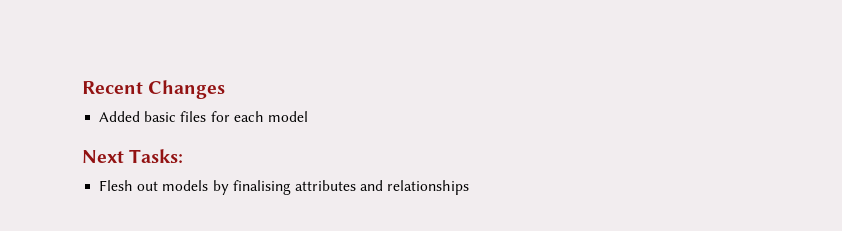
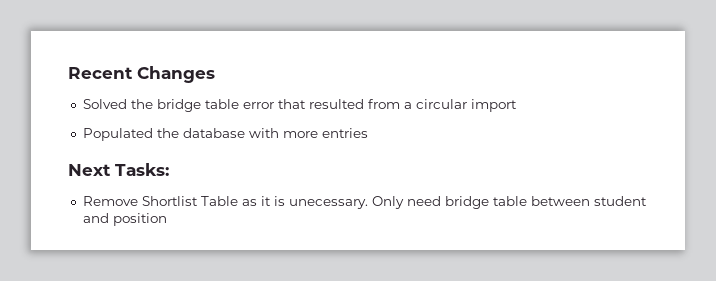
- Added basic files for each model
+ Solved the bridge table error that resulted from a circular import
+ Populated the database with more entries
  Next Tasks:
- Flesh out models by finalising attributes and relationships
+ Remove Shortlist Table as it is unecessary. Only need bridge table between student and position

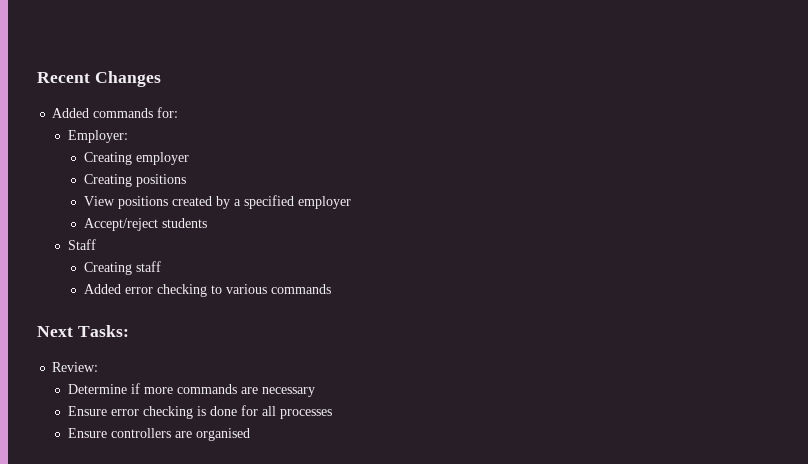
- Solved the bridge table error that resulted from a circular import
- Populated the database with more entries
+ Added commands for:
+ Employer:
+ Creating employer
+ Creating positions
+ View positions created by a specified employer
+ Accept/reject students
+ Staff
+ Creating staff
+ Added error checking to various commands
  Next Tasks:
- Remove Shortlist Table as it is unecessary. Only need bridge table between student and position
+ Review:
+ Determine if more commands are necessary
+ Ensure error checking is done for all processes
+ Ensure controllers are organised

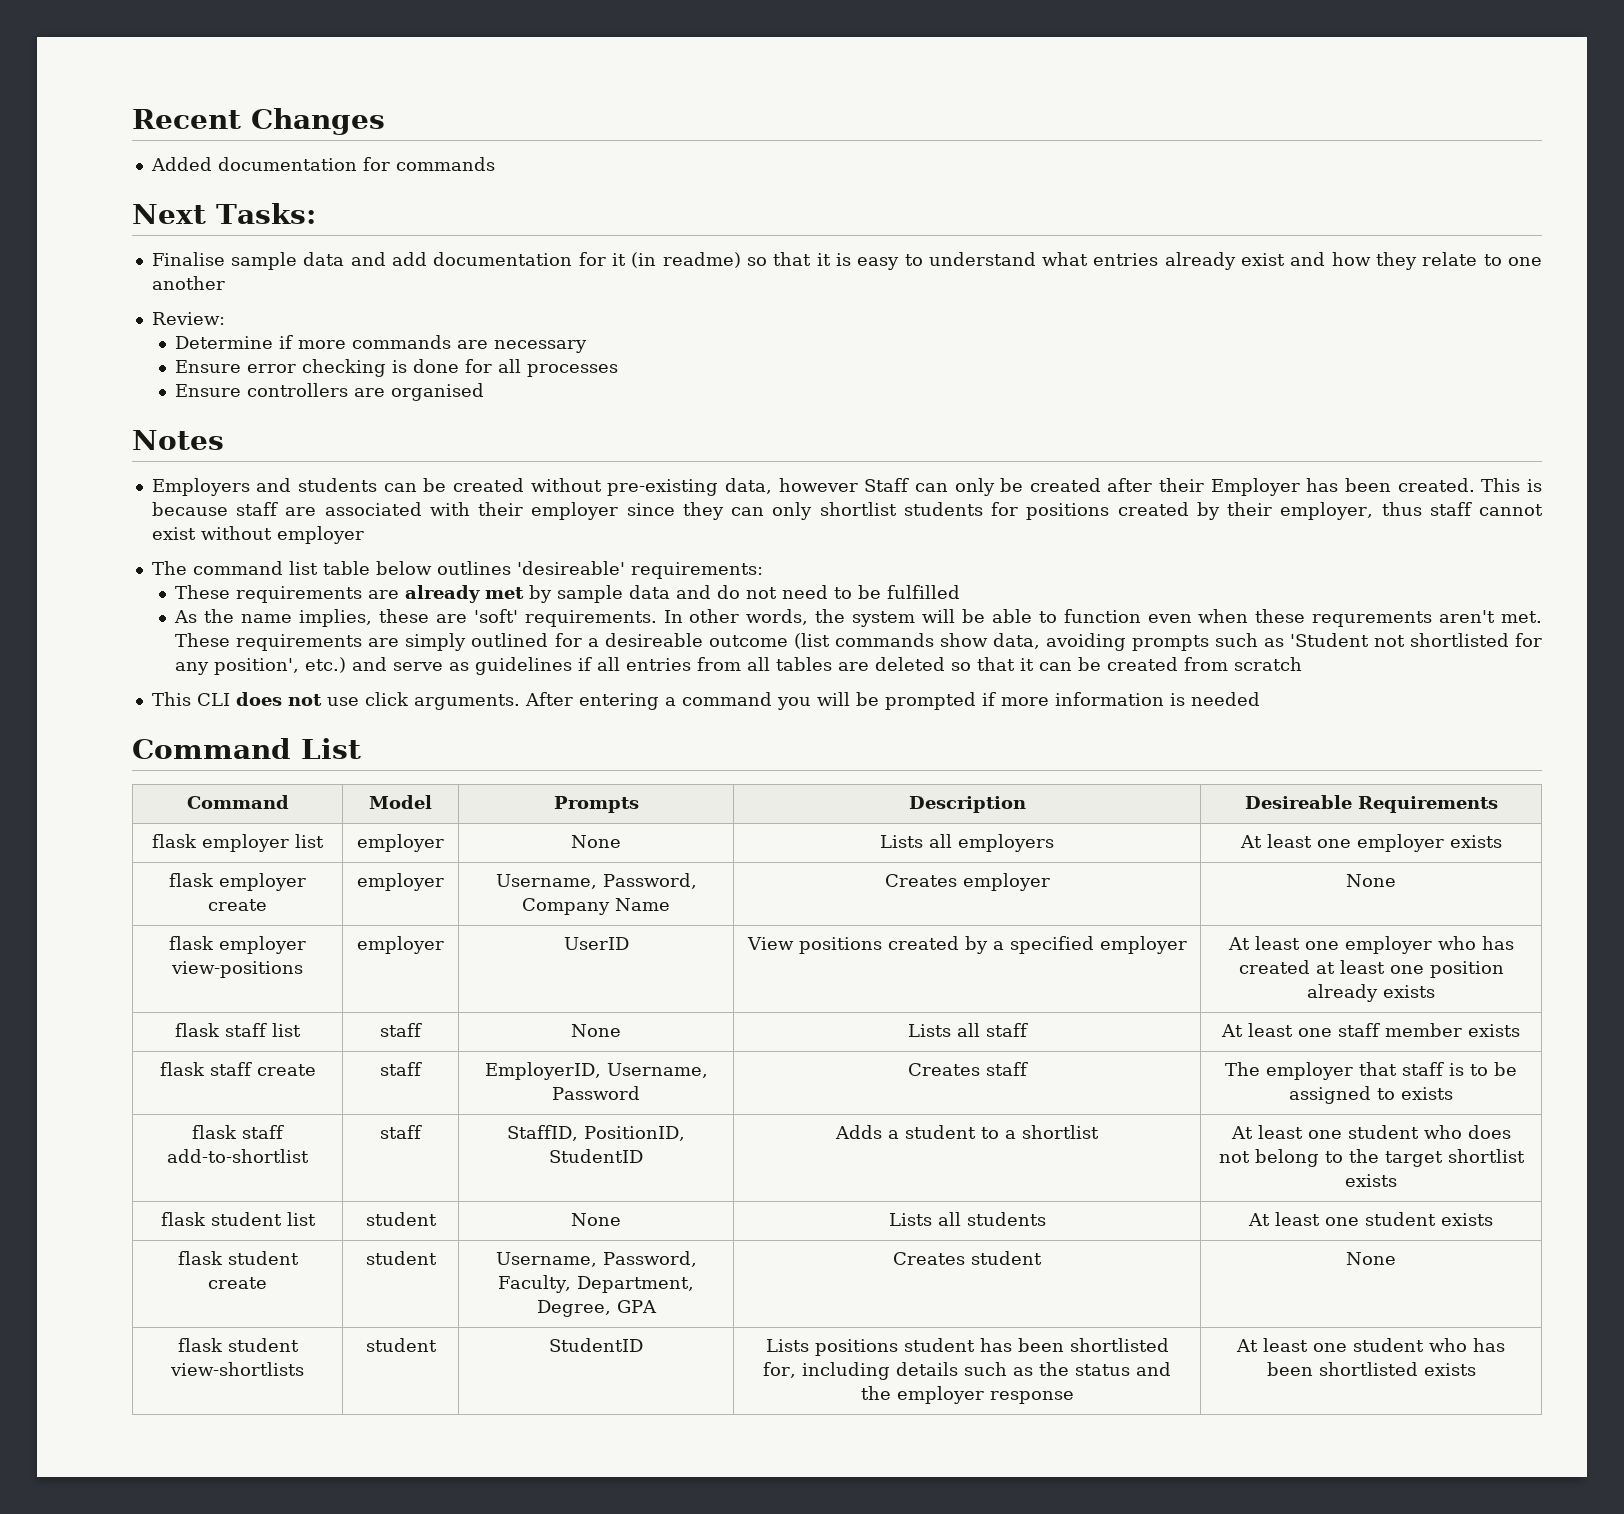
- Added commands for:
- Employer:
- Creating employer
- Creating positions
- View positions created by a specified employer
- Accept/reject students
- Staff
- Creating staff
- Added error checking to various commands
+ Added documentation for commands
  Next Tasks:
+ Finalise sample data and add documentation for it (in readme) so that it is easy to understand what entries already exist and how they relate to one another
+ Notes
+ Employers and students can be created without pre-existing data, however Staff can only be created after their Employer has been created. This is because staff are associated with their employer since they can only shortlist students for positions created by their employer, thus staff cannot exist without employer
+ The command list table below outlines 'desireable' requirements:
+ These requirements are already met by sample data and do not need to be fulfilled
+ As the name implies, these are 'soft' requirements. In other words, the system will be able to function even when these requrements aren't met. These requirements are simply outlined for a desireable outcome (list commands show data, avoiding prompts such as 'Student not shortlisted for any position', etc.) and serve as guidelines if all entries from all tables are deleted so that it can be created from scratch
+ This CLI does not use click arguments. After entering a command you will be prompted if more information is needed
+ Command List
+ Command | Model | Prompts | Description | Desireable Requirements
+ flask employer list | employer | None | Lists all employers | At least one employer exists
+ flask employer create | employer | Username, Password, Company Name | Creates employer | None
+ flask employer view-positions | employer | UserID | View positions created by a specified employer | At least one employer who has created at least one position already exists
+ flask staff list | staff | None | Lists all staff | At least one staff member exists
+ flask staff create | staff | EmployerID, Username, Password | Creates staff | The employer that staff is to be assigned to exists
+ flask staff add-to-shortlist | staff | StaffID, PositionID, StudentID | Adds a student to a shortlist | At least one student who does not belong to the target shortlist exists
+ flask student list | student | None | Lists all students | At least one student exists
+ flask student create | student | Username, Password, Faculty, Department, Degree, GPA | Creates student | None
+ flask student view-shortlists | student | StudentID | Lists positions student has been shortlisted for, including details such as the status and the employer response | At least one student who has been shortlisted exists

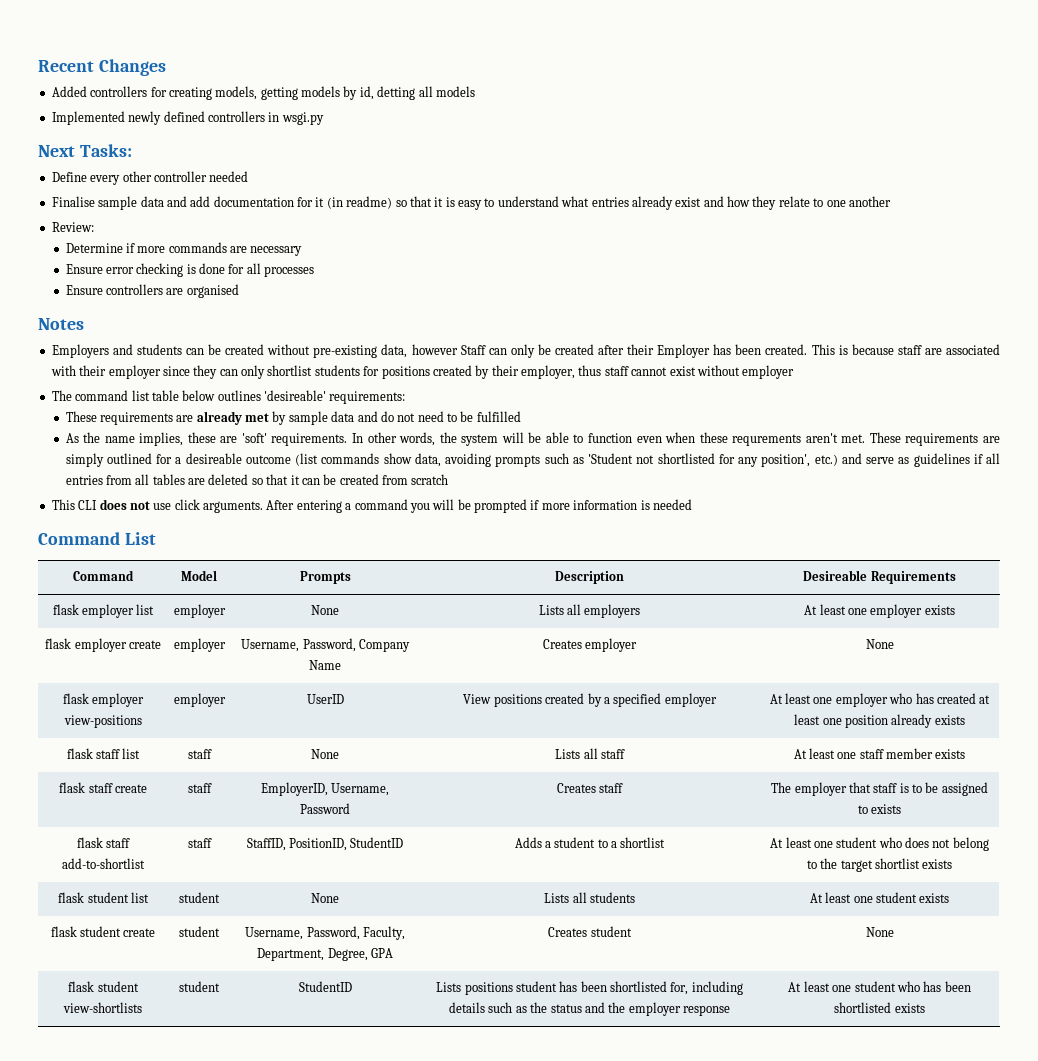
- Added documentation for commands
+ Added controllers for creating models, getting models by id, detting all models
+ Implemented newly defined controllers in wsgi.py
  Next Tasks:
+ Define every other controller needed

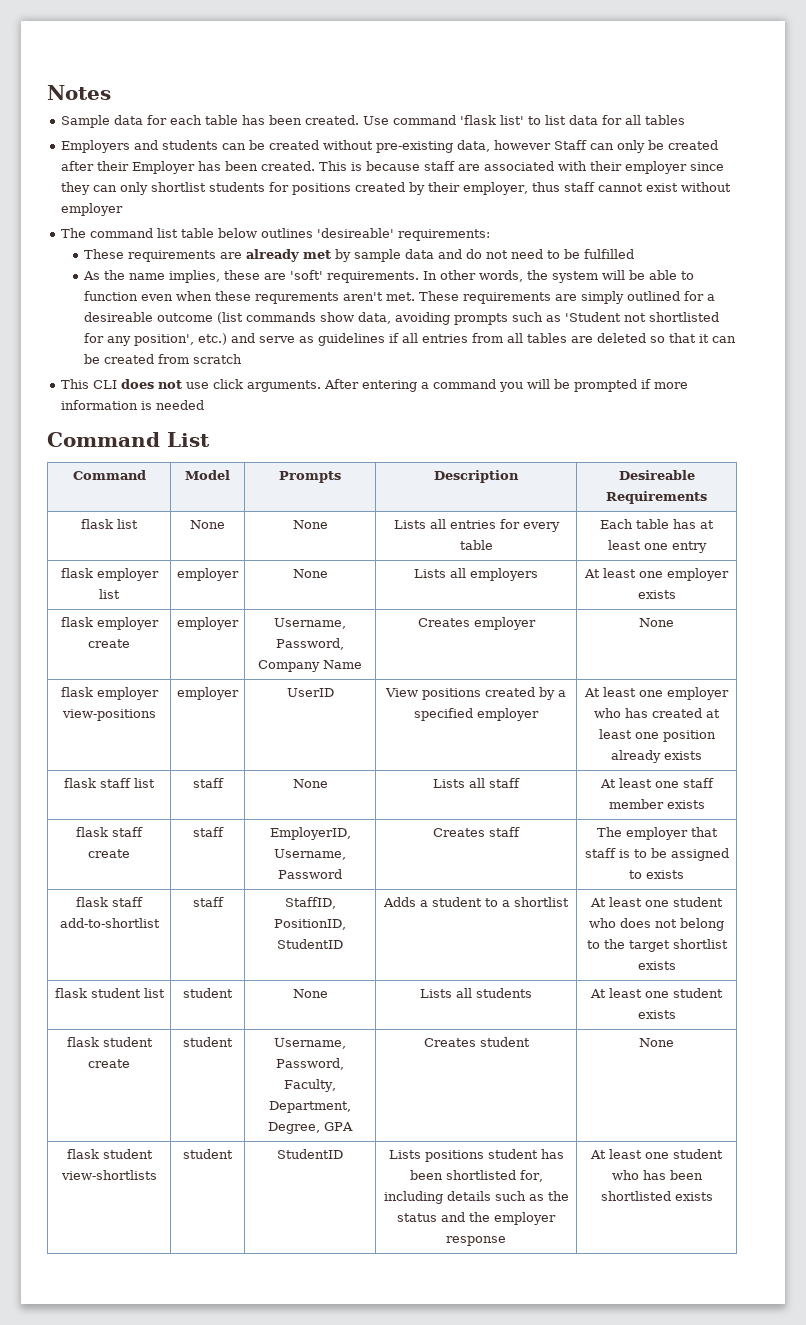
- Recent Changes
- Added controllers for creating models, getting models by id, detting all models
- Implemented newly defined controllers in wsgi.py
- Next Tasks:
- Define every other controller needed
- Finalise sample data and add documentation for it (in readme) so that it is easy to understand what entries already exist and how they relate to one another
- Review:
- Determine if more commands are necessary
- Ensure error checking is done for all processes
- Ensure controllers are organised
  Notes
+ Sample data for each table has been created. Use command 'flask list' to list data for all tables
+ flask list | None | None | Lists all entries for every table | Each table has at least one entry

